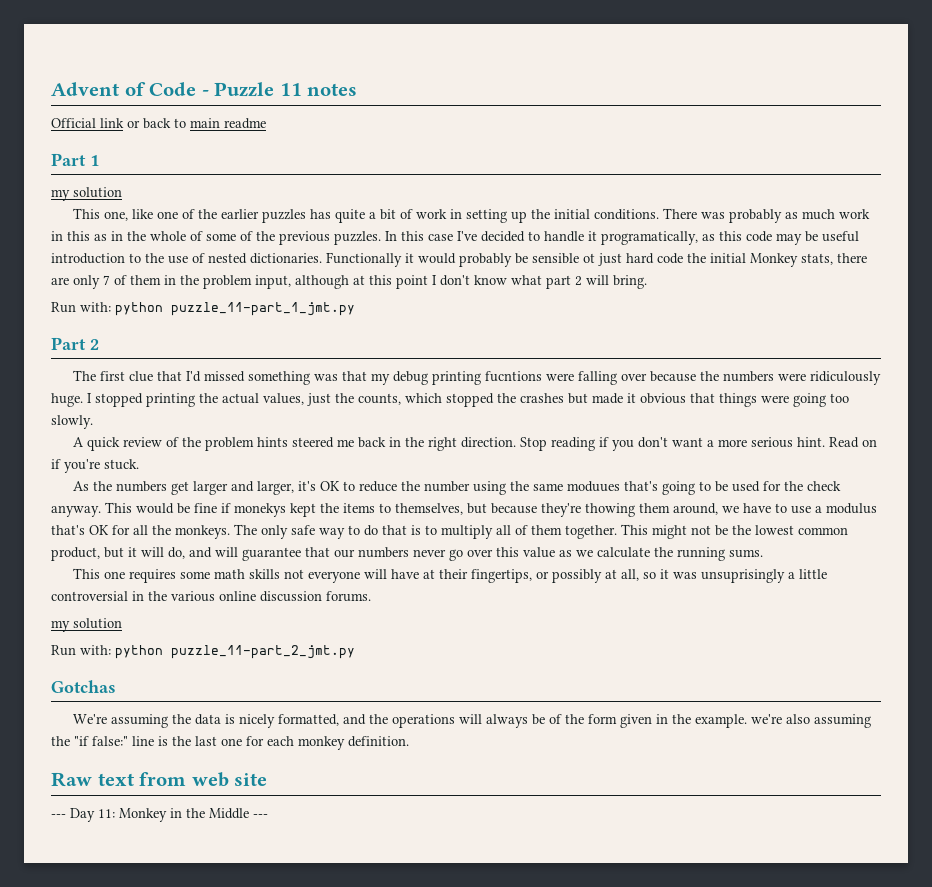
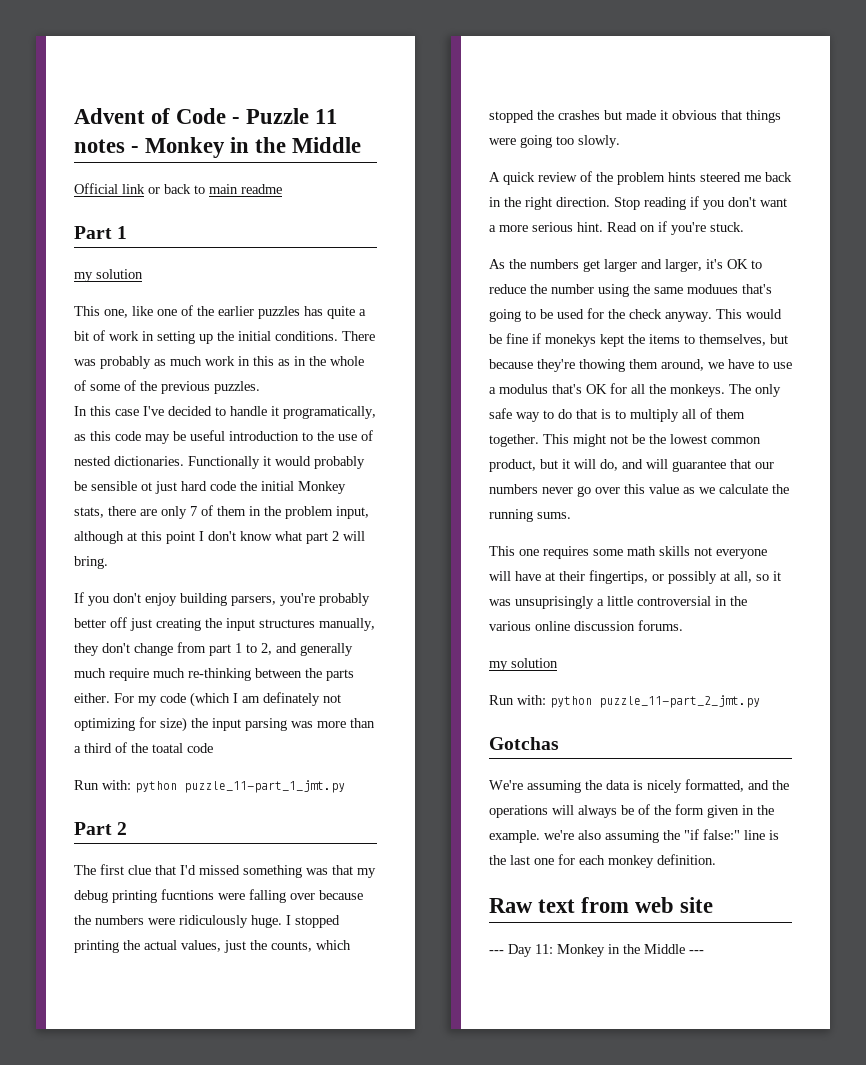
- Advent of Code - Puzzle 11 notes
+ Advent of Code - Puzzle 11 notes - Monkey in the Middle
- There was probably as much work in this as in the whole of some of the previous puzzles. In this case I've decided to handle it programatically, as this code may be useful introduction to the use of nested dictionaries.
+ There was probably as much work in this as in the whole of some of the previous puzzles.
+ In this case I've decided to handle it programatically, as this code may be useful introduction to the use of nested dictionaries.
+ If you don't enjoy building parsers, you're probably better off just creating the input structures manually, they don't change from part 1 to 2, and generally much require much re-thinking between the parts either. For my code (which I am definately not optimizing for size) the input parsing was more than a third of the toatal code

